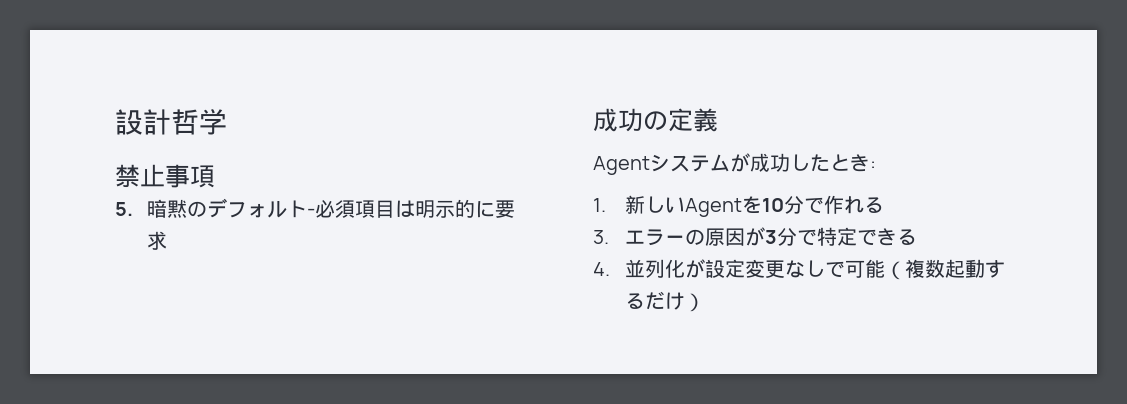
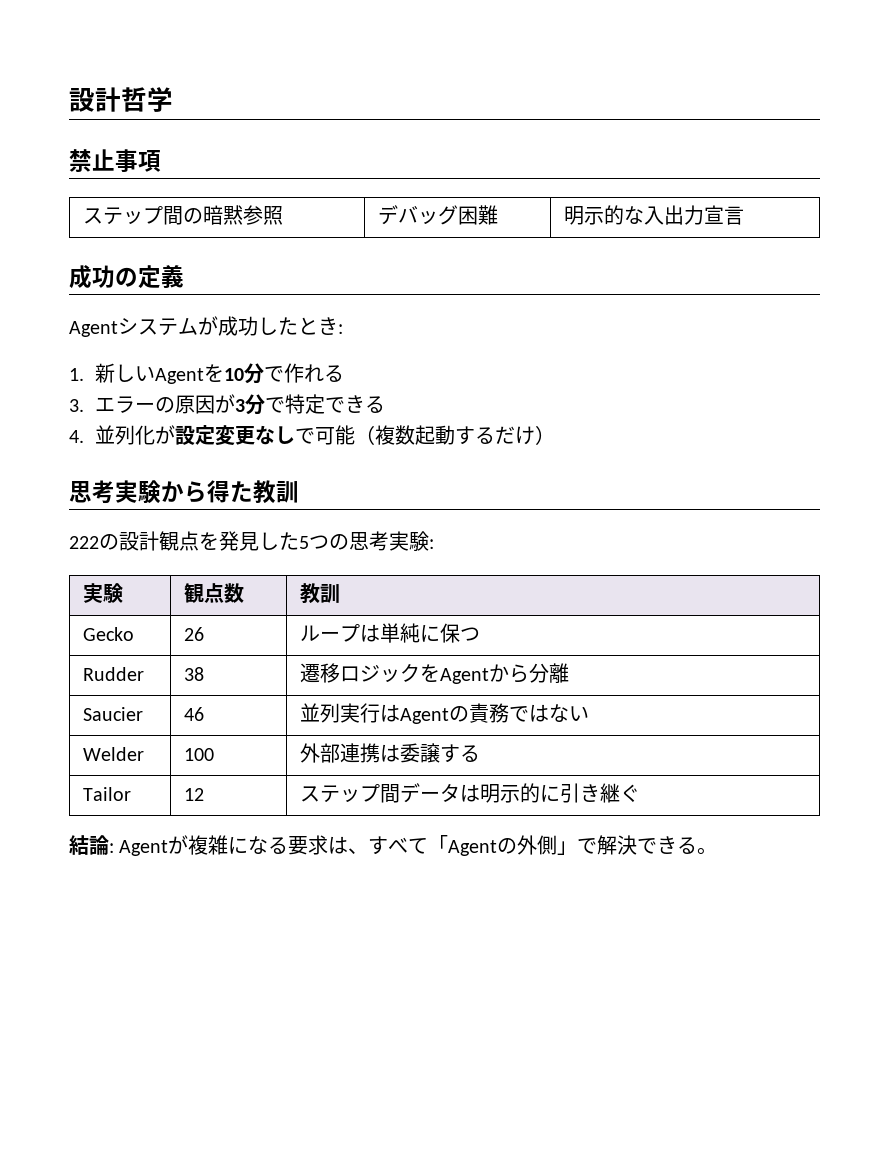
- 5.暗黙のデフォルト-必須項目は明示的に要求
+ ステップ間の暗黙参照 | デバッグ困難 | 明示的な入出力宣言
+ 思考実験から得た教訓
+ 222の設計観点を発見した5つの思考実験:
+ 実験 | 観点数 | 教訓
+ Gecko | 26 | ループは単純に保つ
+ Rudder | 38 | 遷移ロジックをAgentから分離
+ Saucier | 46 | 並列実行はAgentの責務ではない
+ Welder | 100 | 外部連携は委譲する
+ Tailor | 12 | ステップ間データは明示的に引き継ぐ
+ 結論: Agentが複雑になる要求は、すべて「Agentの外側」で解決できる。

